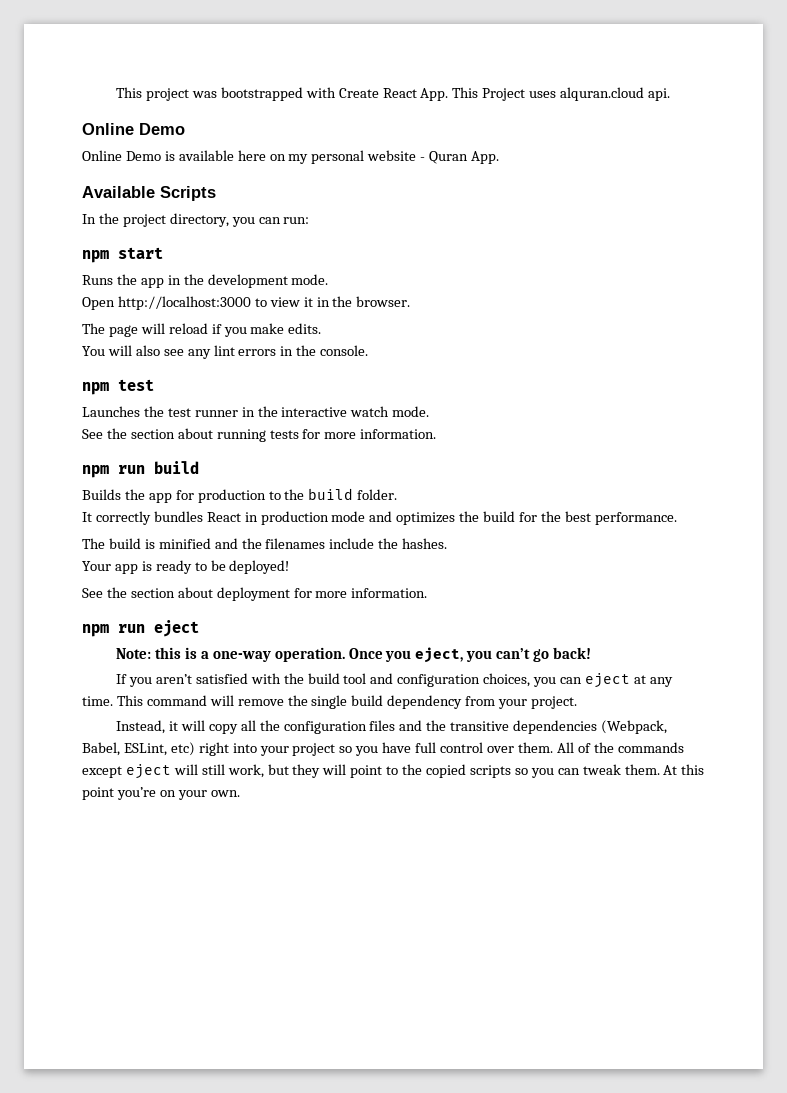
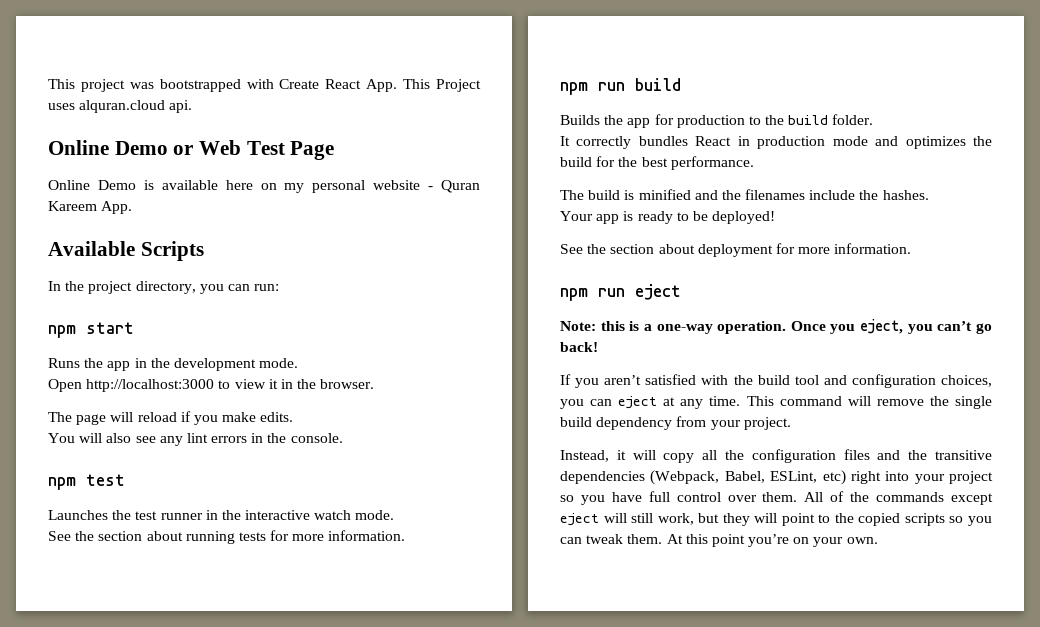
  This project was bootstrapped with Create React App. This Project uses alquran.cloud api.
- Online Demo
+ Online Demo or Web Test Page
- Online Demo is available here on my personal website - Quran App.
+ Online Demo is available here on my personal website - Quran Kareem App.

